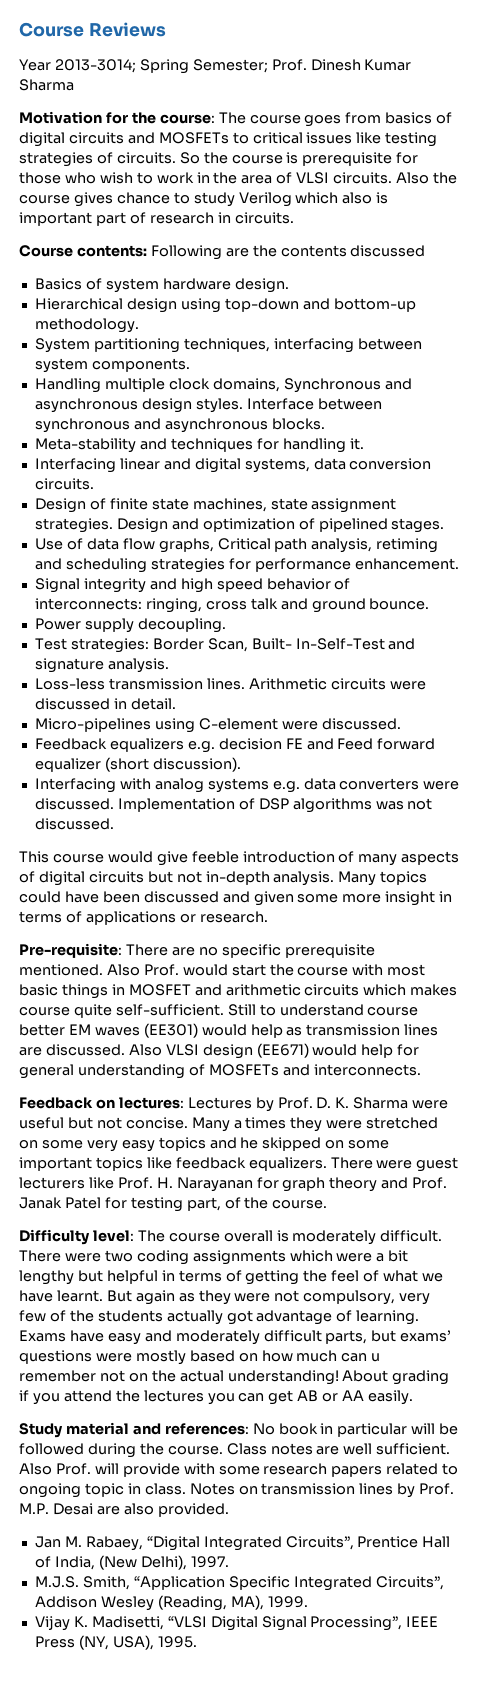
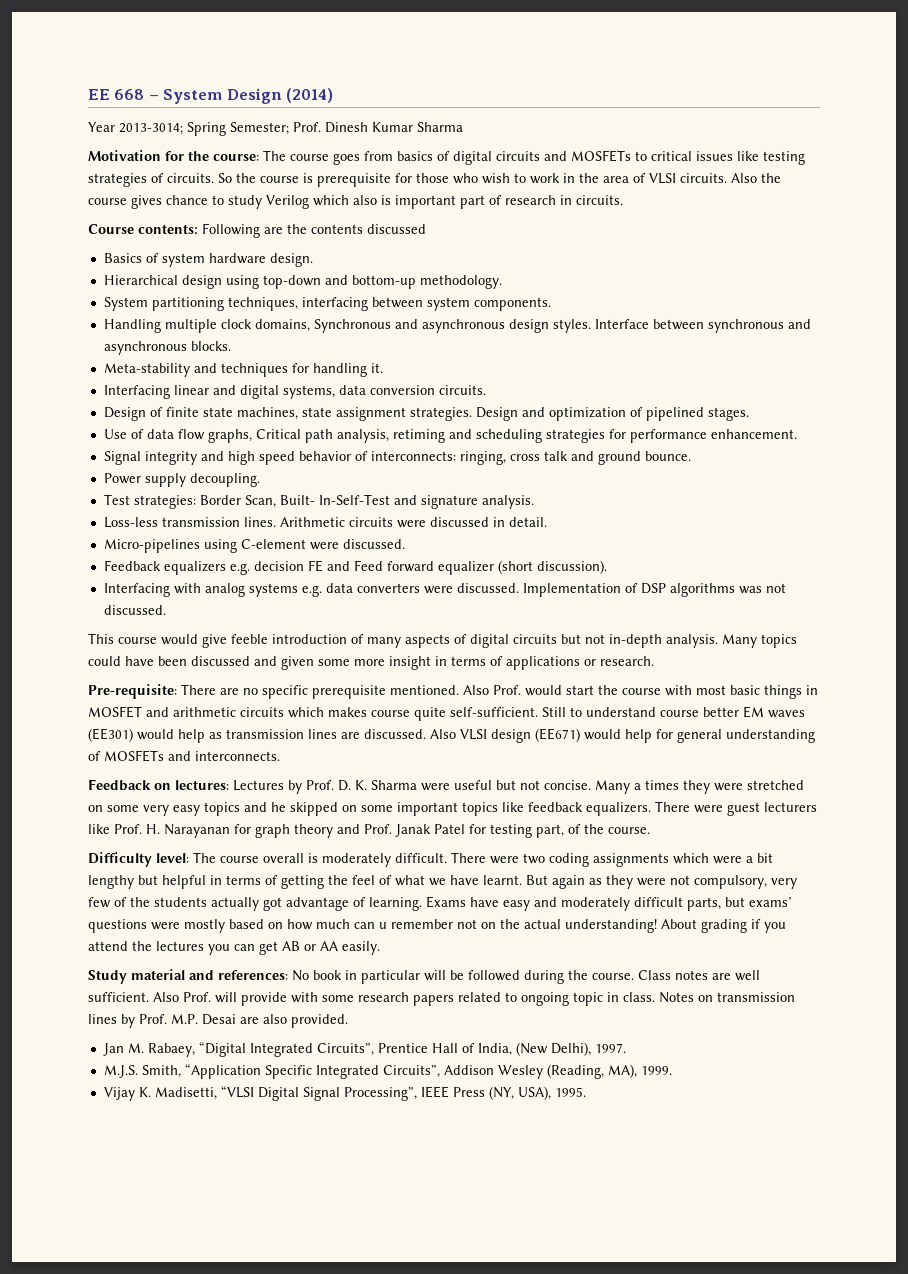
- Course Reviews
+ EE 668 – System Design (2014)

